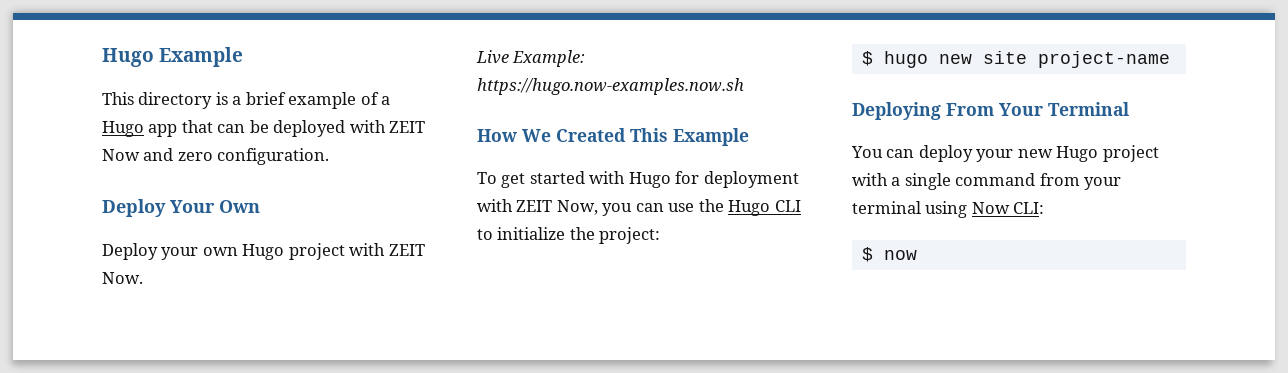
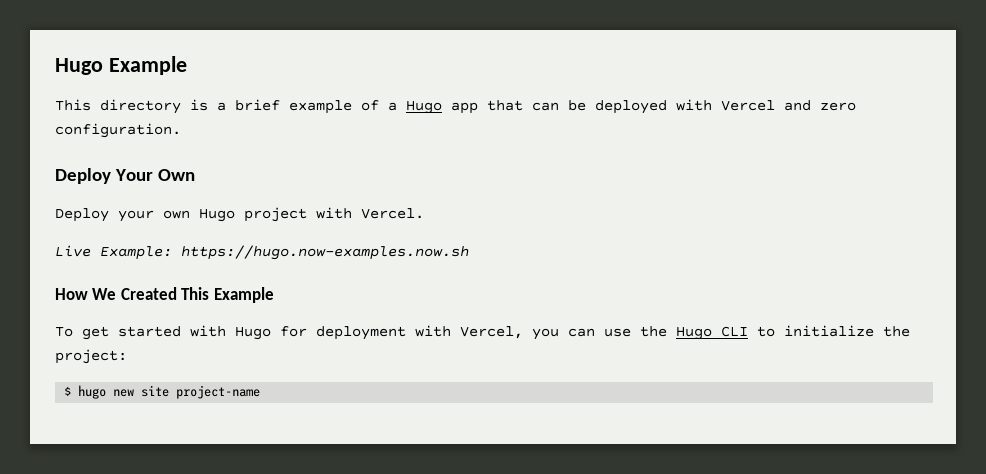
- This directory is a brief example of a Hugo app that can be deployed with ZEIT Now and zero configuration.
+ This directory is a brief example of a Hugo app that can be deployed with Vercel and zero configuration.
- Deploy your own Hugo project with ZEIT Now.
+ Deploy your own Hugo project with Vercel.
- To get started with Hugo for deployment with ZEIT Now, you can use the Hugo CLI to initialize the project:
+ To get started with Hugo for deployment with Vercel, you can use the Hugo CLI to initialize the project:
- Deploying From Your Terminal
- You can deploy your new Hugo project with a single command from your terminal using Now CLI:
- $ now

